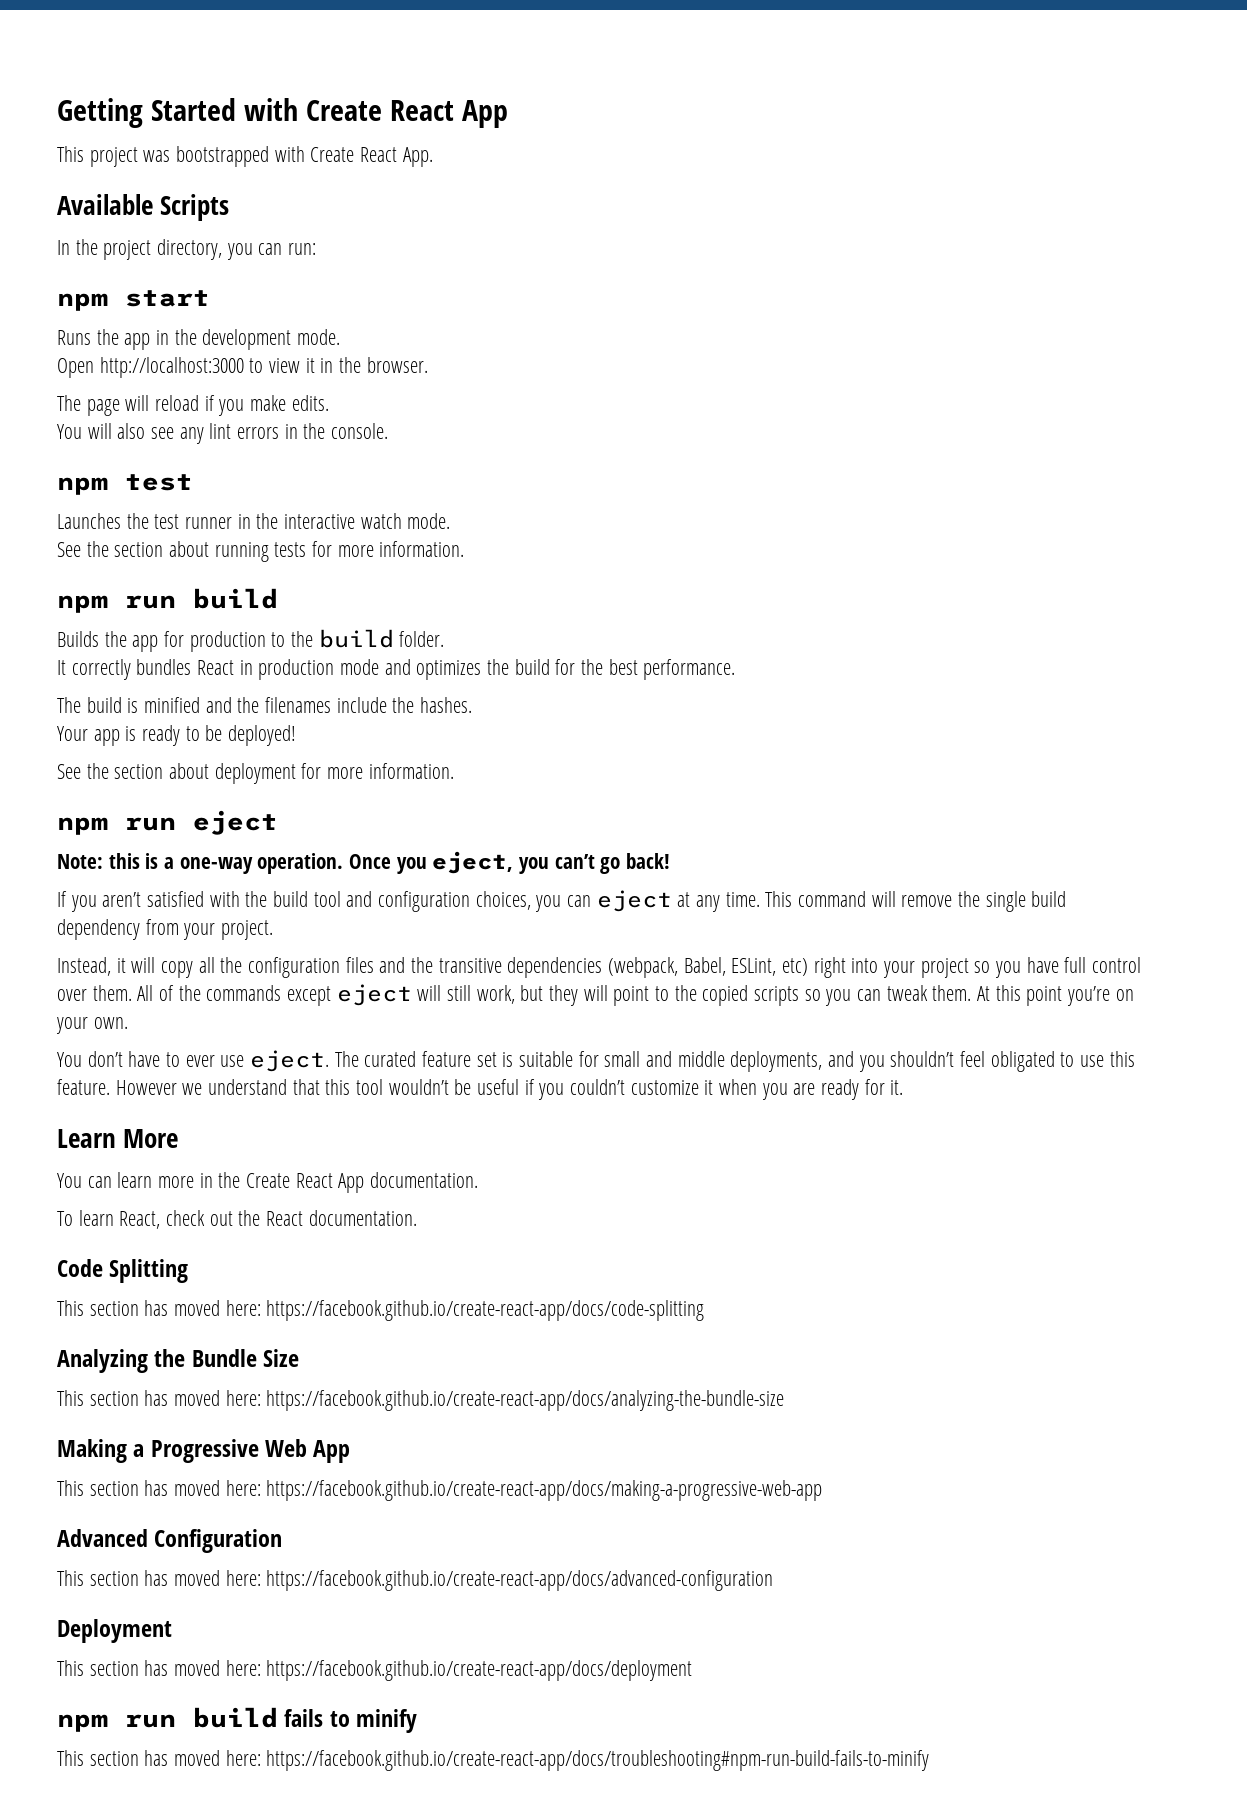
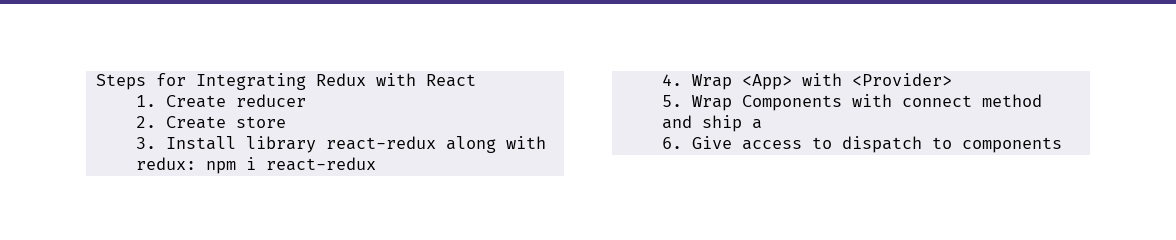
- Getting Started with Create React App
- This project was bootstrapped with Create React App.
- Available Scripts
- In the project directory, you can run:
- npm start
- Runs the app in the development mode.
- Open http://localhost:3000 to view it in the browser.
- The page will reload if you make edits.
- You will also see any lint errors in the console.
- npm test
- Launches the test runner in the interactive watch mode.
- See the section about running tests for more information.
- npm run build
- Builds the app for production to the build folder.
- It correctly bundles React in production mode and optimizes the build for the best performance.
- The build is minified and the filenames include the hashes.
- Your app is ready to be deployed!
- See the section about deployment for more information.
- npm run eject
- Note: this is a one-way operation. Once you eject, you can’t go back!
- If you aren’t satisfied with the build tool and configuration choices, you can eject at any time. This command will remove the single build dependency from your project.
- Instead, it will copy all the configuration files and the transitive dependencies (webpack, Babel, ESLint, etc) right into your project so you have full control over them. All of the commands except eject will still work, but they will point to the copied scripts so you can tweak them. At this point you’re on your own.
- You don’t have to ever use eject. The curated feature set is suitable for small and middle deployments, and you shouldn’t feel obligated to use this feature. However we understand that this tool wouldn’t be useful if you couldn’t customize it when you are ready for it.
- Learn More
- You can learn more in the Create React App documentation.
- To learn React, check out the React documentation.
- Code Splitting
- This section has moved here: https://facebook.github.io/create-react-app/docs/code-splitting
- Analyzing the Bundle Size
- This section has moved here: https://facebook.github.io/create-react-app/docs/analyzing-the-bundle-size
- Making a Progressive Web App
- This section has moved here: https://facebook.github.io/create-react-app/docs/making-a-progressive-web-app
- Advanced Configuration
- This section has moved here: https://facebook.github.io/create-react-app/docs/advanced-configuration
- Deployment
- This section has moved here: https://facebook.github.io/create-react-app/docs/deployment
- npm run build fails to minify
- This section has moved here: https://facebook.github.io/create-react-app/docs/troubleshooting#npm-run-build-fails-to-minify
+ Steps for Integrating Redux with React
+ 1. Create reducer
+ 2. Create store
+ 3. Install library react-redux along with redux: npm i react-redux
+ 4. Wrap <App> with <Provider>
+ 5. Wrap Components with connect method and ship a
+ 6. Give access to dispatch to components

